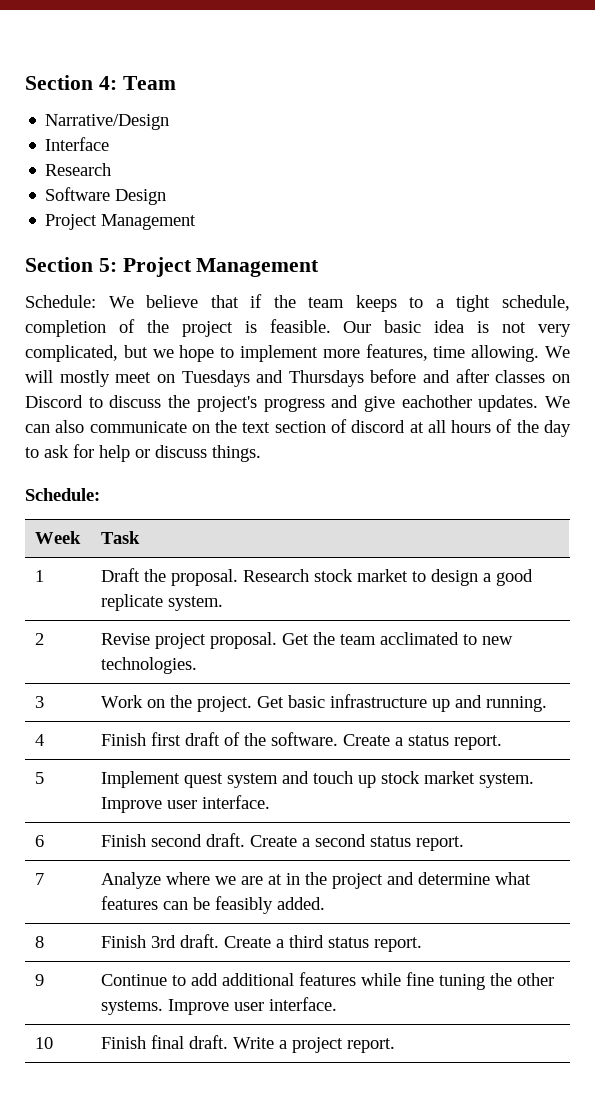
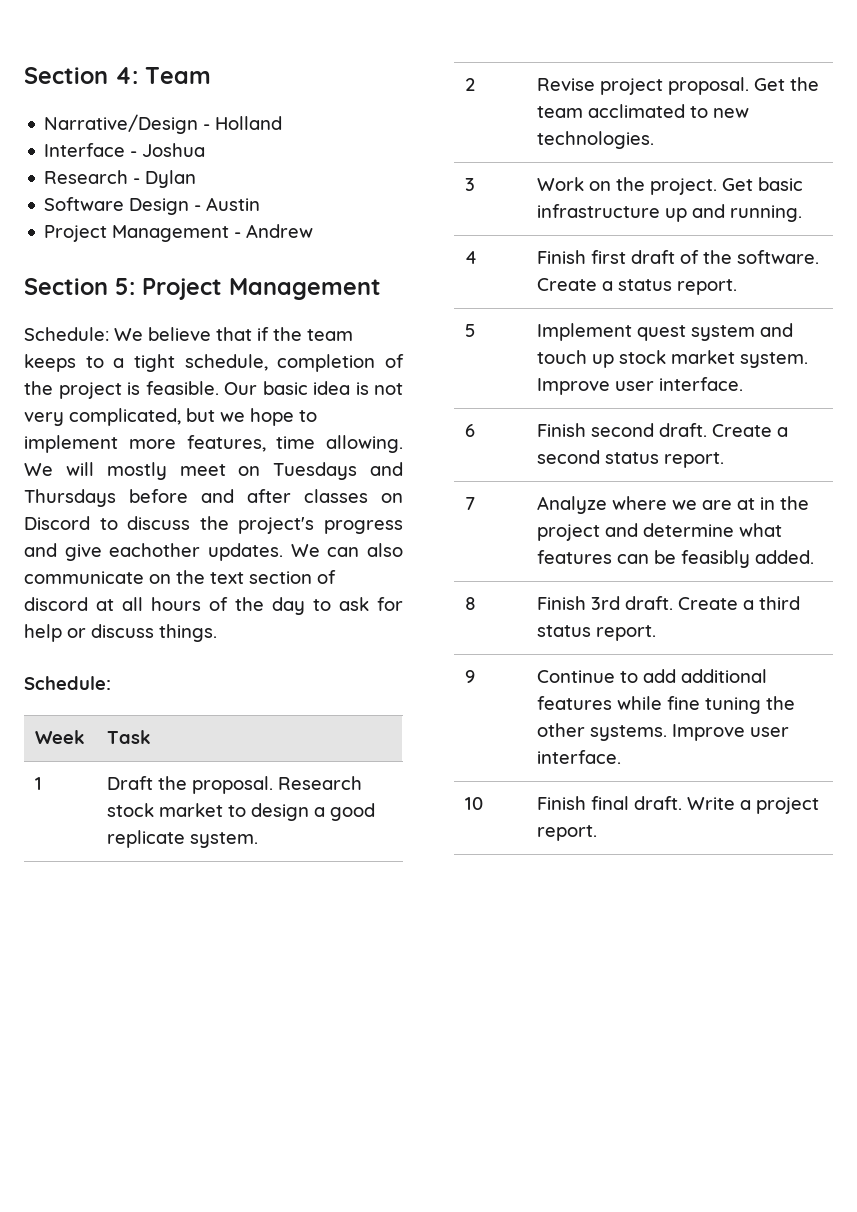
- Narrative/Design
+ Narrative/Design - Holland
- Interface
- Research
+ Interface - Joshua
+ Research - Dylan
- Software Design
- Project Management
+ Software Design - Austin
+ Project Management - Andrew

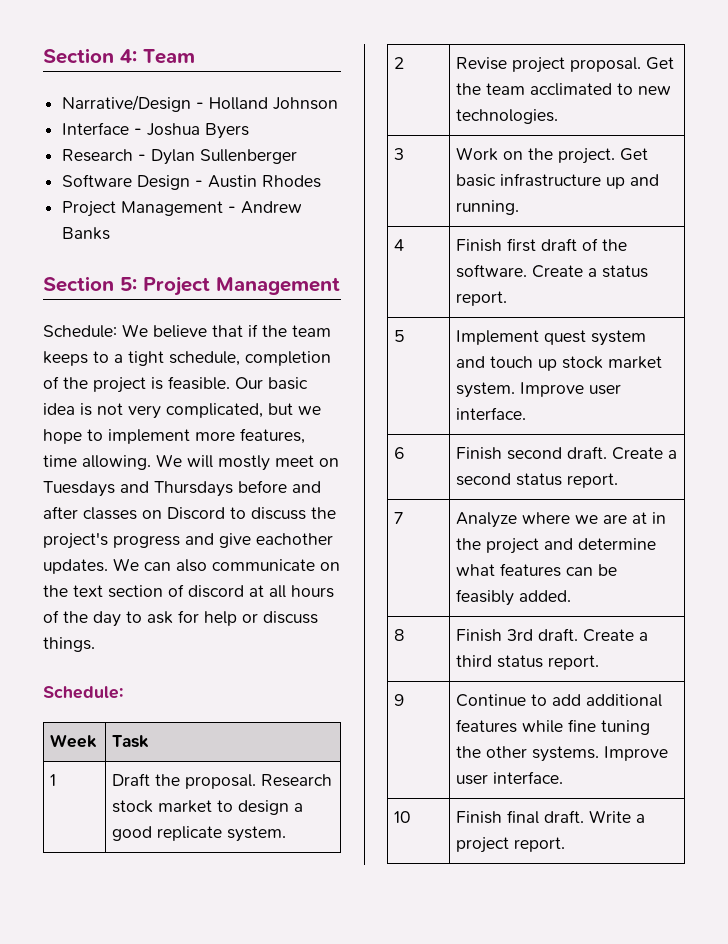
- Narrative/Design - Holland
+ Narrative/Design - Holland Johnson
- Interface - Joshua
+ Interface - Joshua Byers
- Research - Dylan
+ Research - Dylan Sullenberger
- Software Design - Austin
+ Software Design - Austin Rhodes
- Project Management - Andrew
+ Project Management - Andrew Banks

